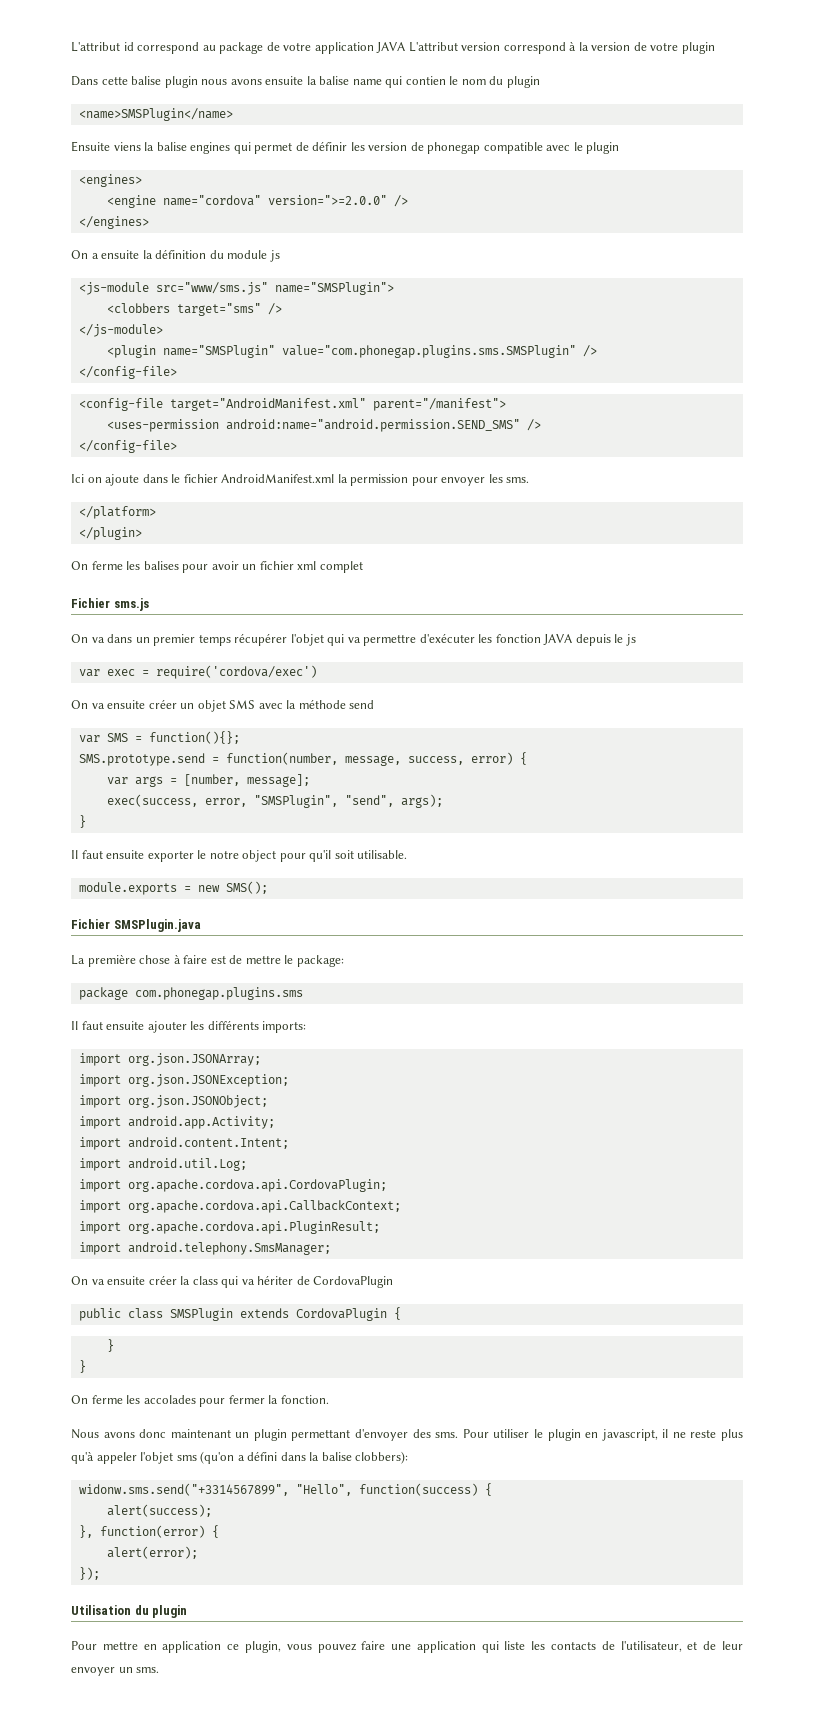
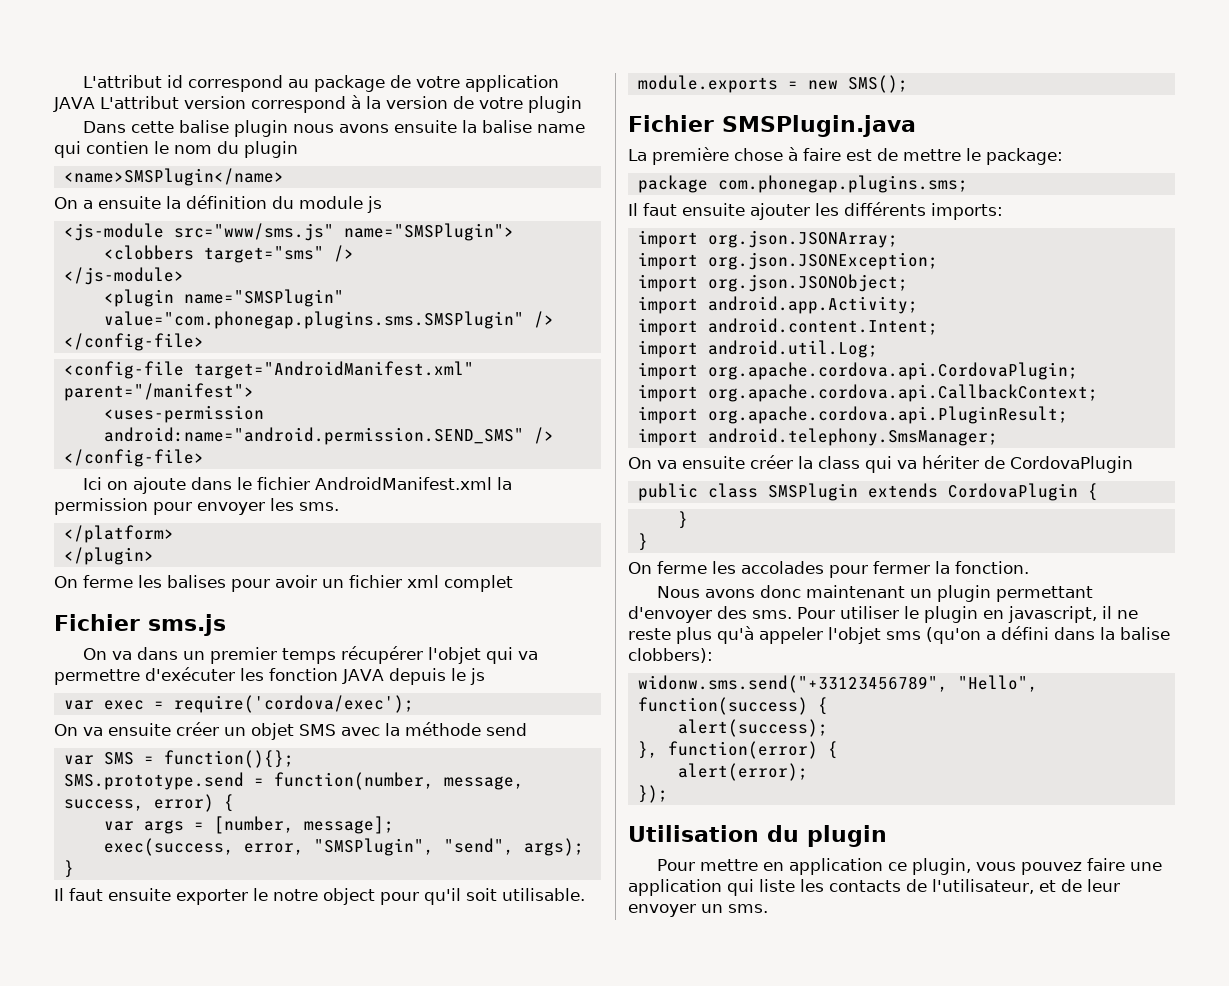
- Ensuite viens la balise engines qui permet de définir les version de phonegap compatible avec le plugin
- <engines>
- <engine name="cordova" version=">=2.0.0" />
- </engines>
- var exec = require('cordova/exec')
+ var exec = require('cordova/exec');
- package com.phonegap.plugins.sms
+ package com.phonegap.plugins.sms;
- widonw.sms.send("+3314567899", "Hello", function(success) {
+ widonw.sms.send("+33123456789", "Hello", function(success) {

